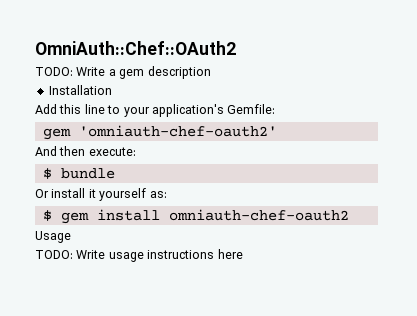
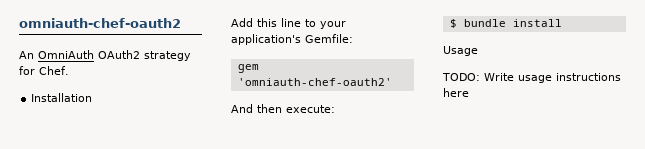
- OmniAuth::Chef::OAuth2
- TODO: Write a gem description
+ omniauth-chef-oauth2
+ An OmniAuth OAuth2 strategy for Chef.
- $ bundle
- Or install it yourself as:
- $ gem install omniauth-chef-oauth2
+ $ bundle install

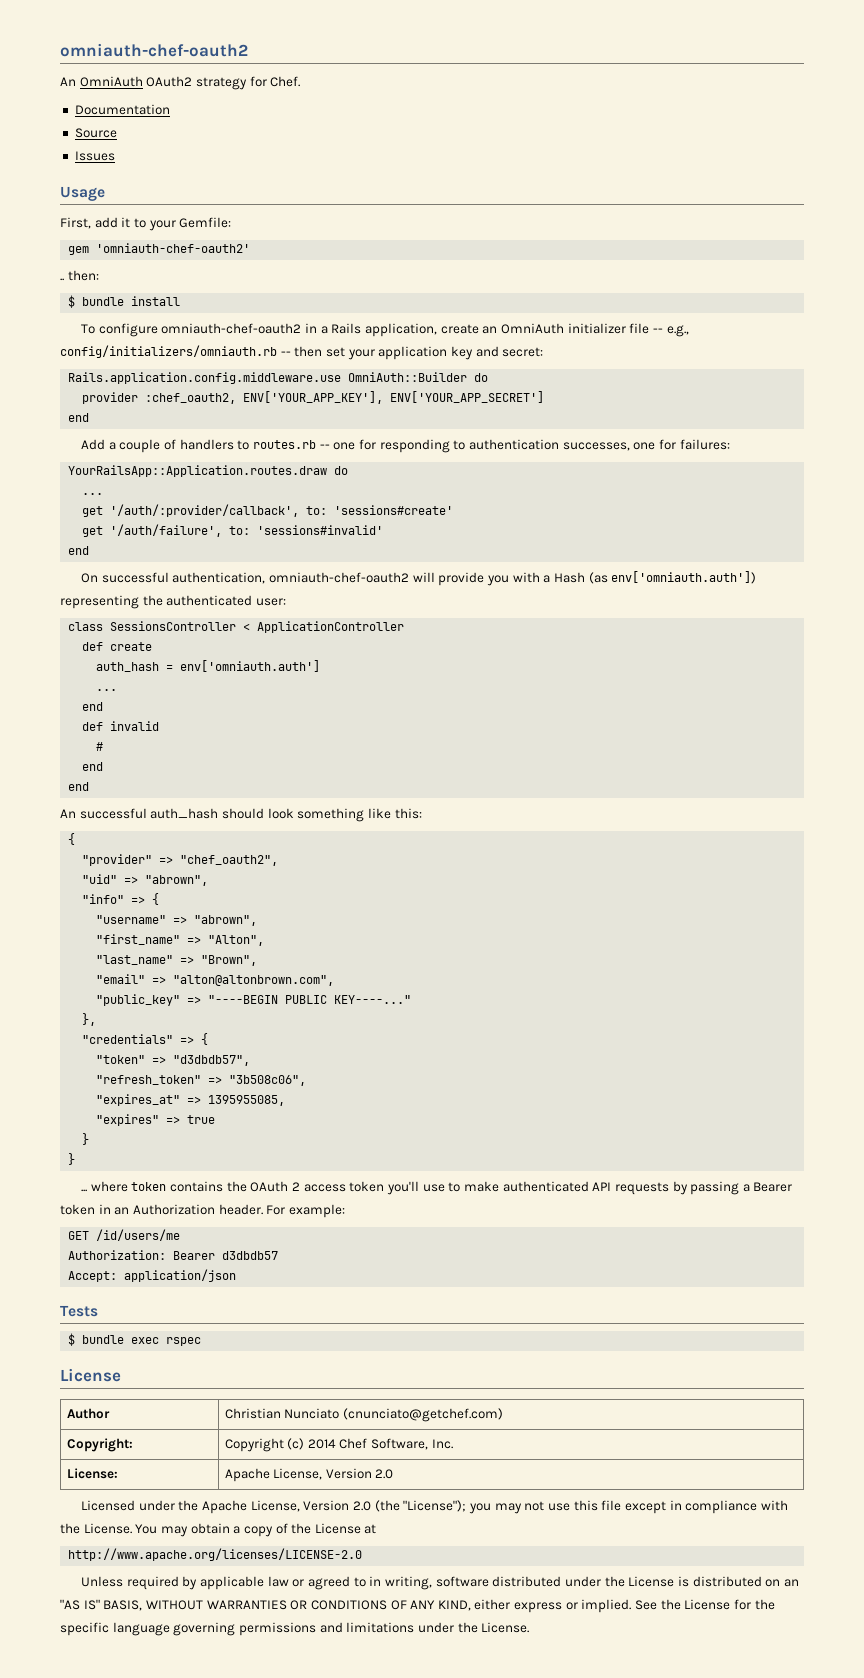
- Installation
- Add this line to your application's Gemfile:
+ Documentation
+ Source
+ Issues
+ Usage
+ First, add it to your Gemfile:
- And then execute:
+ .. then:
- Usage
- TODO: Write usage instructions here
+ To configure omniauth-chef-oauth2 in a Rails application, create an OmniAuth initializer file -- e.g., config/initializers/omniauth.rb -- then set your application key and secret:
+ Rails.application.config.middleware.use OmniAuth::Builder do
+ provider :chef_oauth2, ENV['YOUR_APP_KEY'], ENV['YOUR_APP_SECRET']
+ end
+ Add a couple of handlers to routes.rb -- one for responding to authentication successes, one for failures:
+ YourRailsApp::Application.routes.draw do
+ ...
+ get '/auth/:provider/callback', to: 'sessions#create'
+ get '/auth/failure', to: 'sessions#invalid'
+ end
+ On successful authentication, omniauth-chef-oauth2 will provide you with a Hash (as env['omniauth.auth']) representing the authenticated user:
+ class SessionsController < ApplicationController
+ def create
+ auth_hash = env['omniauth.auth']
+ ...
+ end
+ def invalid
+ #
+ end
+ end
+ An successful auth_hash should look something like this:
+ {
+ "provider" => "chef_oauth2",
+ "uid" => "abrown",
+ "info" => {
+ "username" => "abrown",
+ "first_name" => "Alton",
+ "last_name" => "Brown",
+ "email" => "alton@altonbrown.com",
+ "public_key" => "----BEGIN PUBLIC KEY----..."
+ },
+ "credentials" => {
+ "token" => "d3dbdb57",
+ "refresh_token" => "3b508c06",
+ "expires_at" => 1395955085,
+ "expires" => true
+ }
+ }
+ ... where token contains the OAuth 2 access token you'll use to make authenticated API requests by passing a Bearer token in an Authorization header. For example:
+ GET /id/users/me
+ Authorization: Bearer d3dbdb57
+ Accept: application/json
+ Tests
+ $ bundle exec rspec
+ License
+ Author | Christian Nunciato (cnunciato@getchef.com)
+ Copyright: | Copyright (c) 2014 Chef Software, Inc.
+ License: | Apache License, Version 2.0
+ Licensed under the Apache License, Version 2.0 (the "License"); you may not use this file except in compliance with the License. You may obtain a copy of the License at
+ http://www.apache.org/licenses/LICENSE-2.0
+ Unless required by applicable law or agreed to in writing, software distributed under the License is distributed on an "AS IS" BASIS, WITHOUT WARRANTIES OR CONDITIONS OF ANY KIND, either express or implied. See the License for the specific language governing permissions and limitations under the License.

